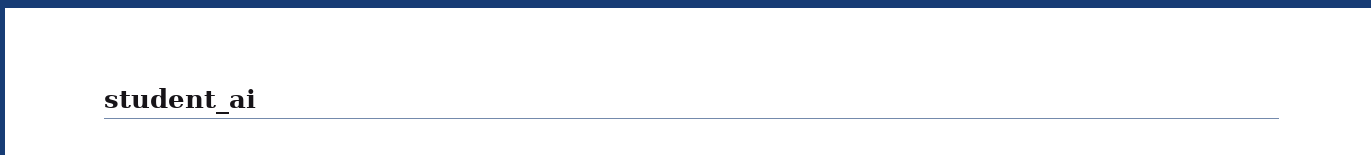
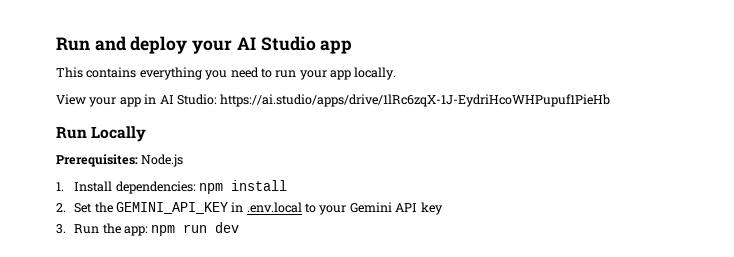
- student_ai
+ Run and deploy your AI Studio app
+ This contains everything you need to run your app locally.
+ View your app in AI Studio: https://ai.studio/apps/drive/1lRc6zqX-1J-EydriHcoWHPupuf1PieHb
+ Run Locally
+ Prerequisites: Node.js
+ 1. Install dependencies: npm install
+ 2. Set the GEMINI_API_KEY in .env.local to your Gemini API key
+ 3. Run the app: npm run dev

